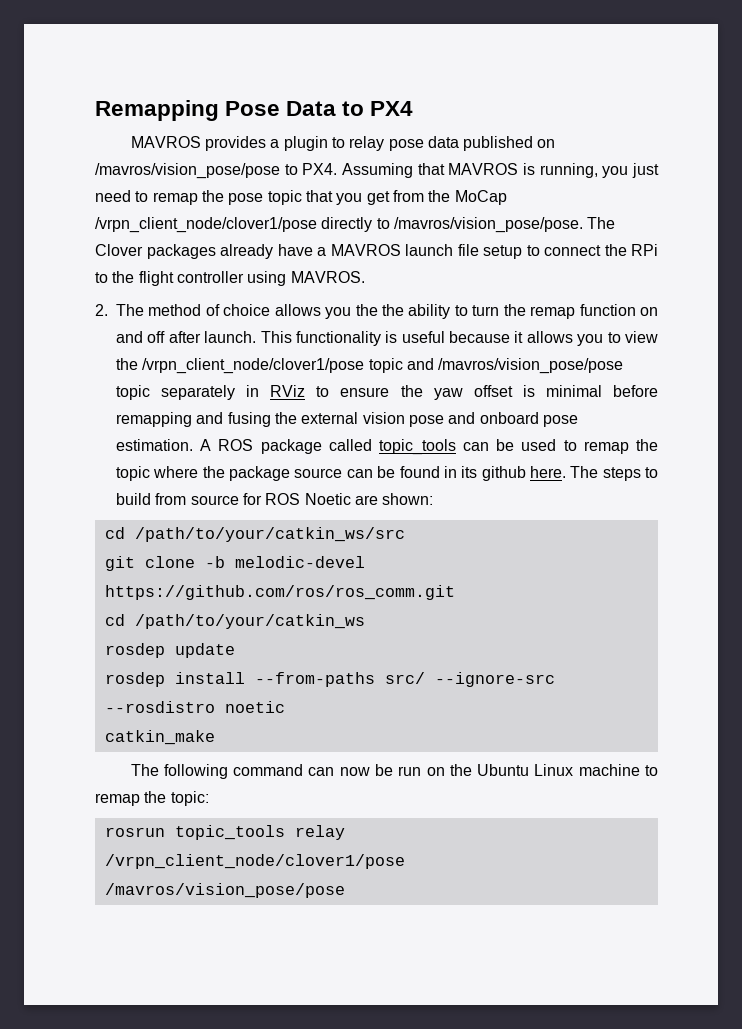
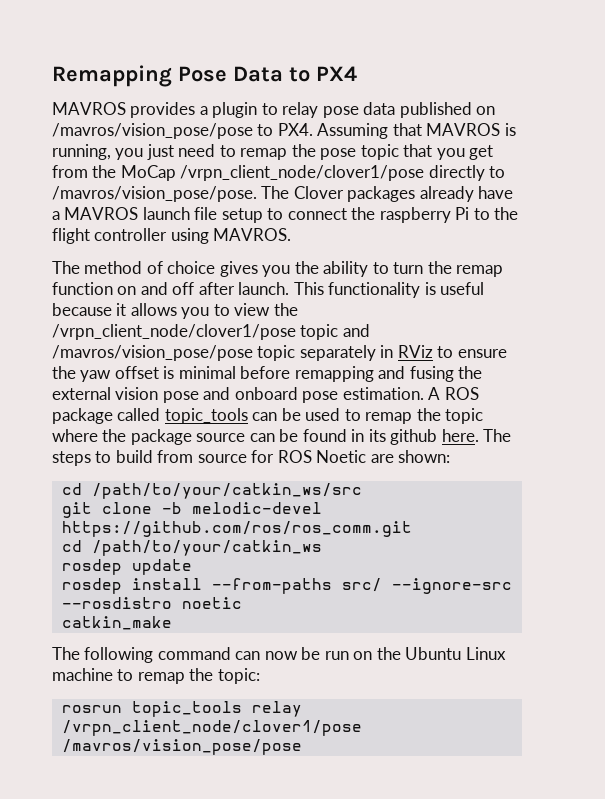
- The Clover packages already have a MAVROS launch file setup to connect the RPi to the flight controller using MAVROS.
+ The Clover packages already have a MAVROS launch file setup to connect the raspberry Pi to the flight controller using MAVROS.
- 2. The method of choice allows you the the ability to turn the remap function on and off after launch.
+ The method of choice gives you the ability to turn the remap function on and off after launch.

